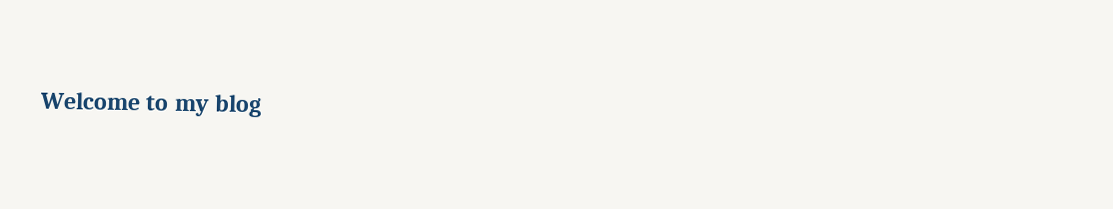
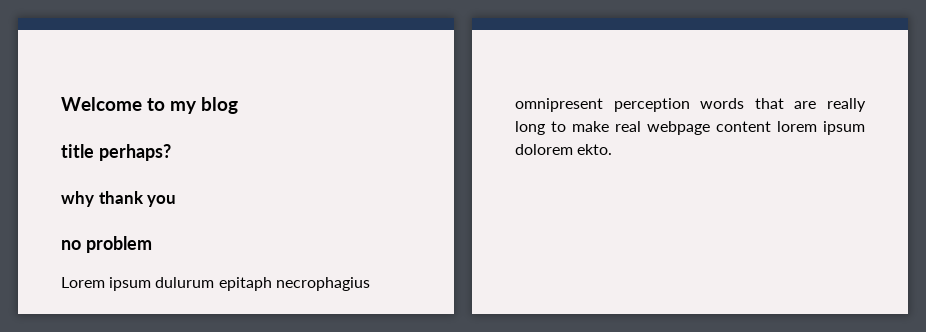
+ title perhaps?
+ why thank you
+ no problem
+ Lorem ipsum dulurum epitaph necrophagius omnipresent perception words that are really long to make real webpage content lorem ipsum dolorem ekto.

